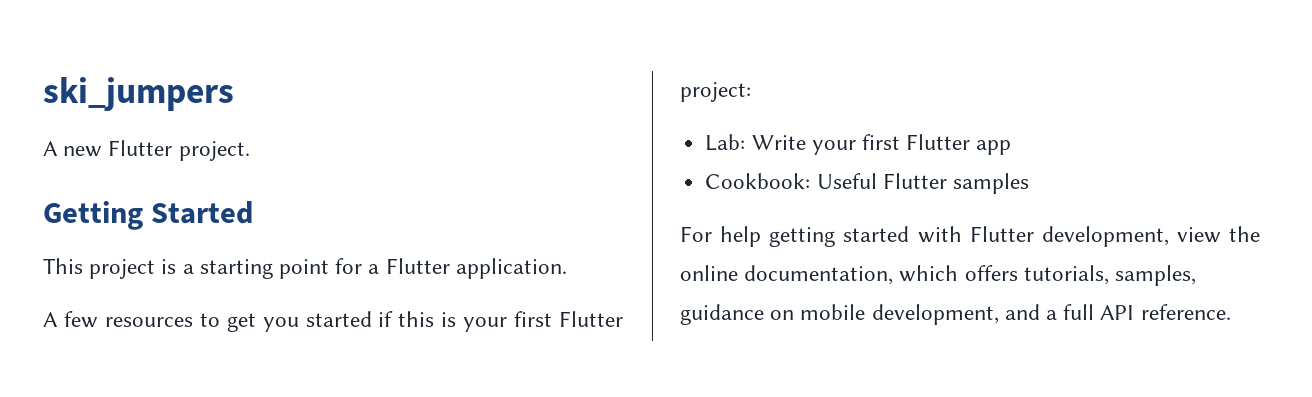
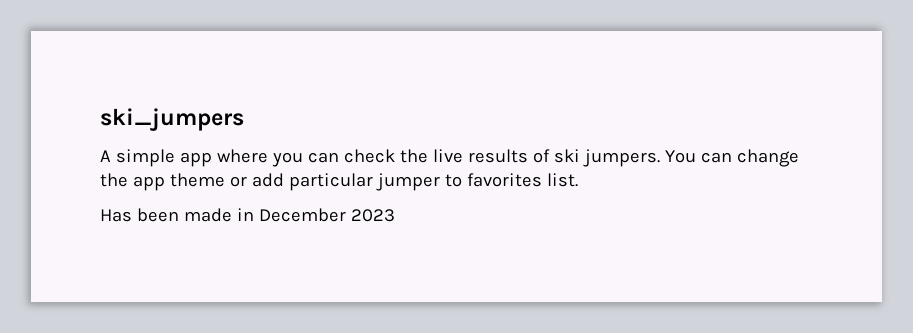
- A new Flutter project.
- Getting Started
- This project is a starting point for a Flutter application.
- A few resources to get you started if this is your first Flutter project:
- Lab: Write your first Flutter app
- Cookbook: Useful Flutter samples
- For help getting started with Flutter development, view the online documentation, which offers tutorials, samples, guidance on mobile development, and a full API reference.
+ A simple app where you can check the live results of ski jumpers. You can change the app theme or add particular jumper to favorites list.
+ Has been made in December 2023

